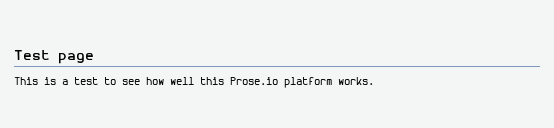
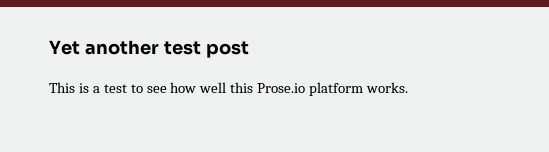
- Test page
+ Yet another test post

